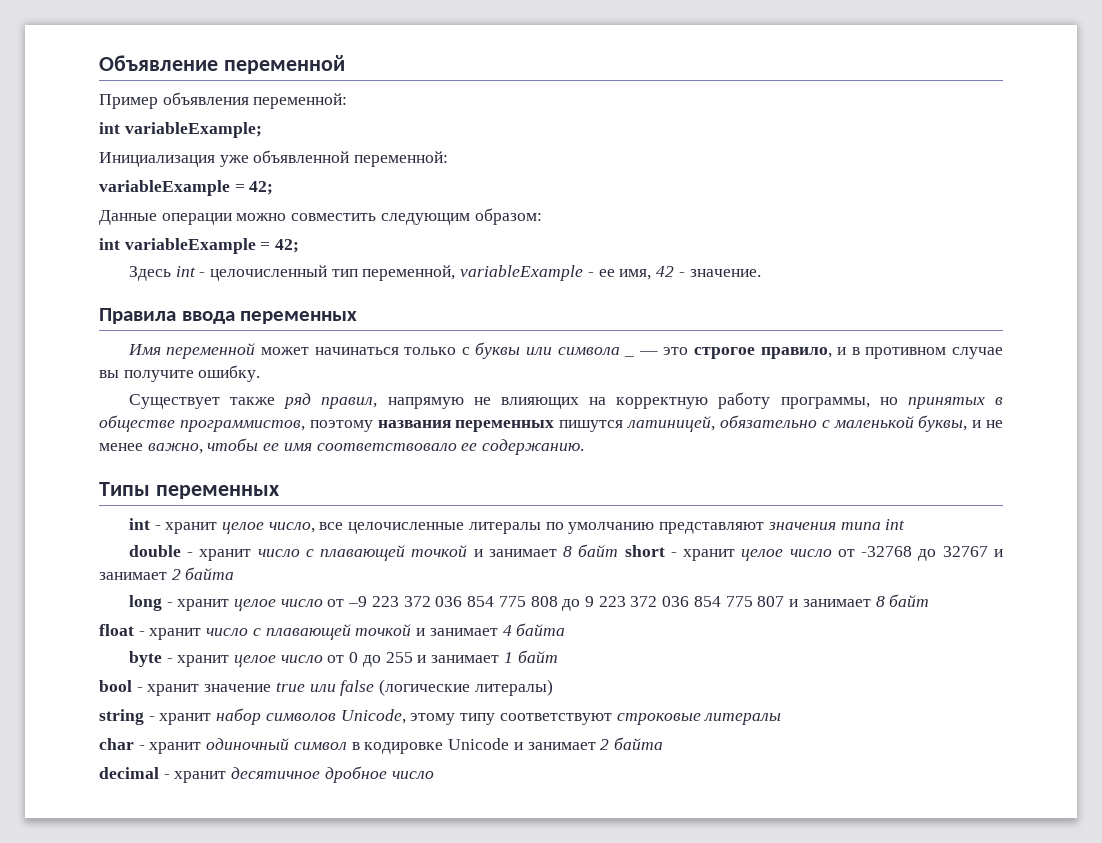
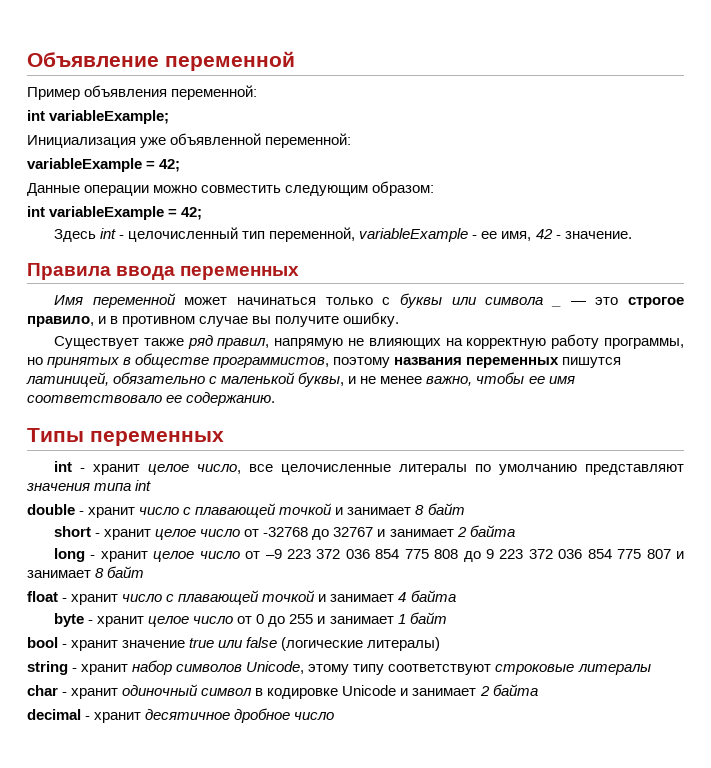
- double - хранит число с плавающей точкой и занимает 8 байт short - хранит целое число от -32768 до 32767 и занимает 2 байта
+ double - хранит число с плавающей точкой и занимает 8 байт
+ short - хранит целое число от -32768 до 32767 и занимает 2 байта

